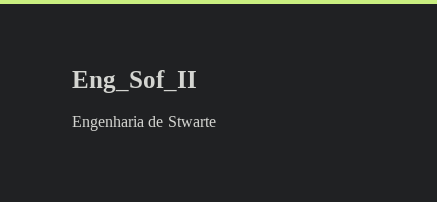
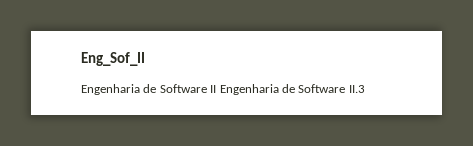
- Engenharia de Stwarte
+ Engenharia de Software II Engenharia de Software II.3

